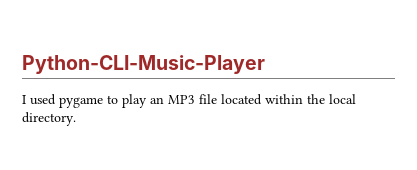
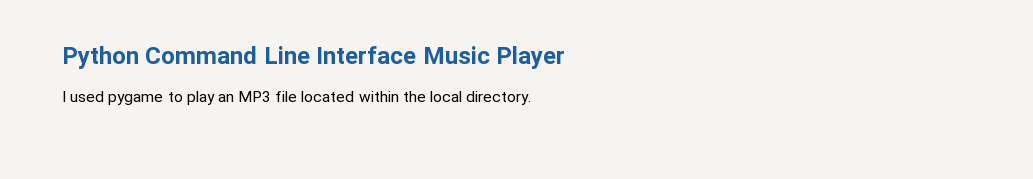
- Python-CLI-Music-Player
+ Python Command Line Interface Music Player

